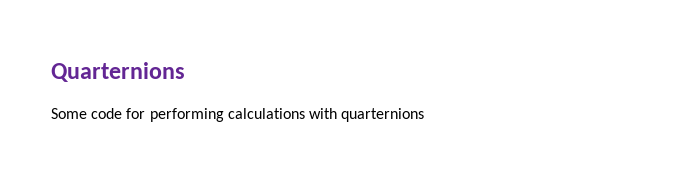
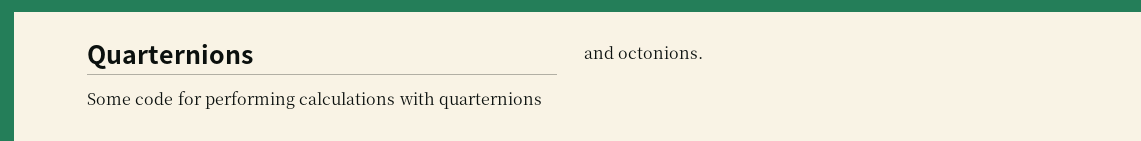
- Some code for performing calculations with quarternions
+ Some code for performing calculations with quarternions and octonions.

